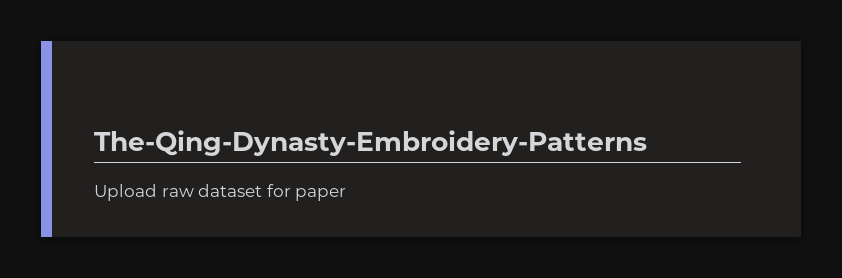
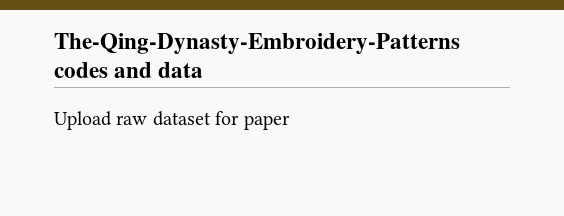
- The-Qing-Dynasty-Embroidery-Patterns
+ The-Qing-Dynasty-Embroidery-Patterns codes and data

